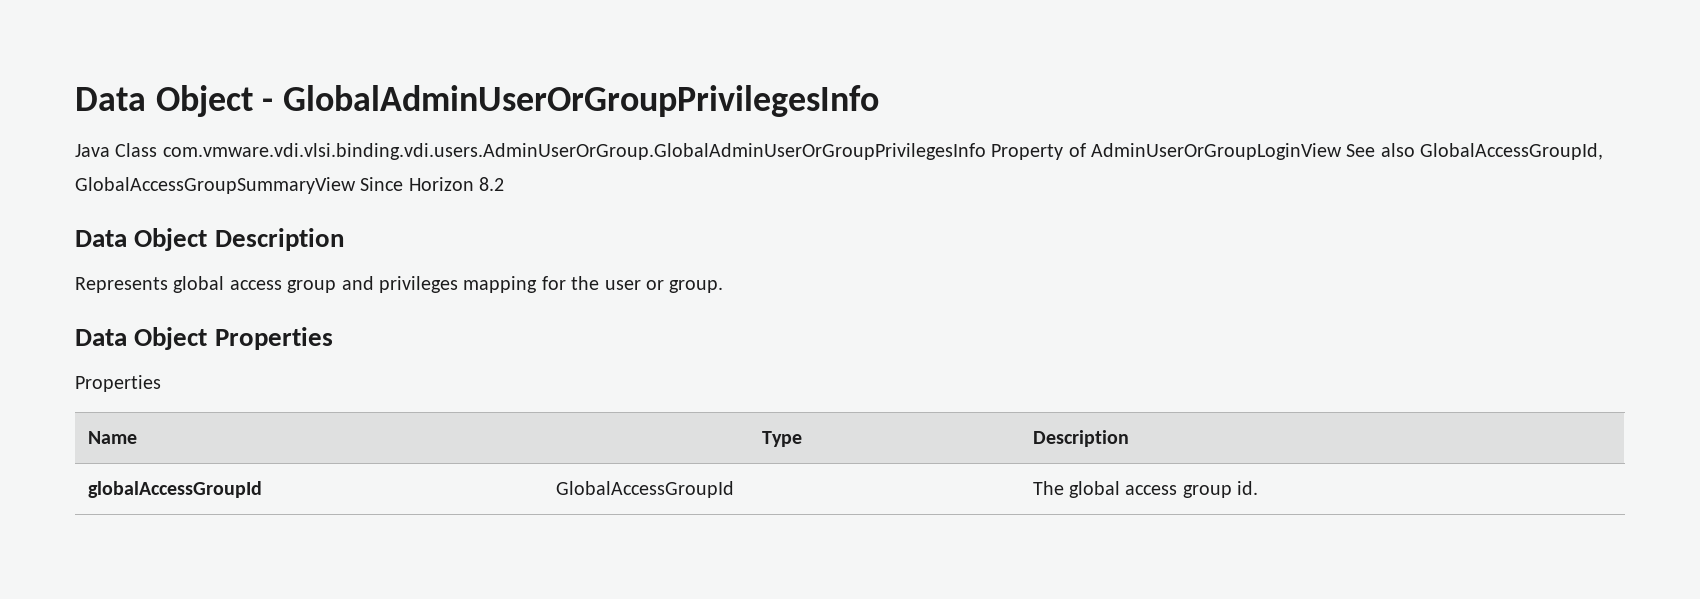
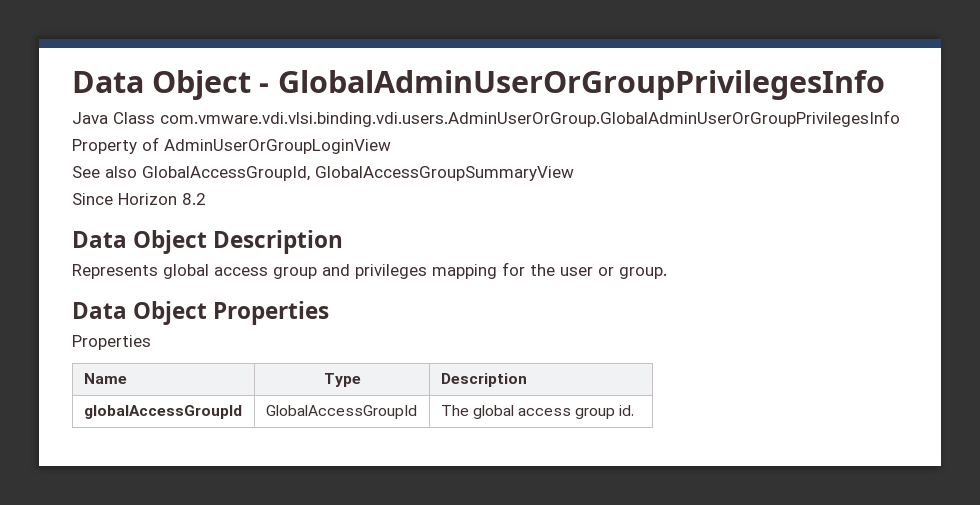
- Java Class com.vmware.vdi.vlsi.binding.vdi.users.AdminUserOrGroup.GlobalAdminUserOrGroupPrivilegesInfo Property of AdminUserOrGroupLoginView See also GlobalAccessGroupId, GlobalAccessGroupSummaryView Since Horizon 8.2
+ Java Class com.vmware.vdi.vlsi.binding.vdi.users.AdminUserOrGroup.GlobalAdminUserOrGroupPrivilegesInfo
+ Property of AdminUserOrGroupLoginView
+ See also GlobalAccessGroupId, GlobalAccessGroupSummaryView
+ Since Horizon 8.2

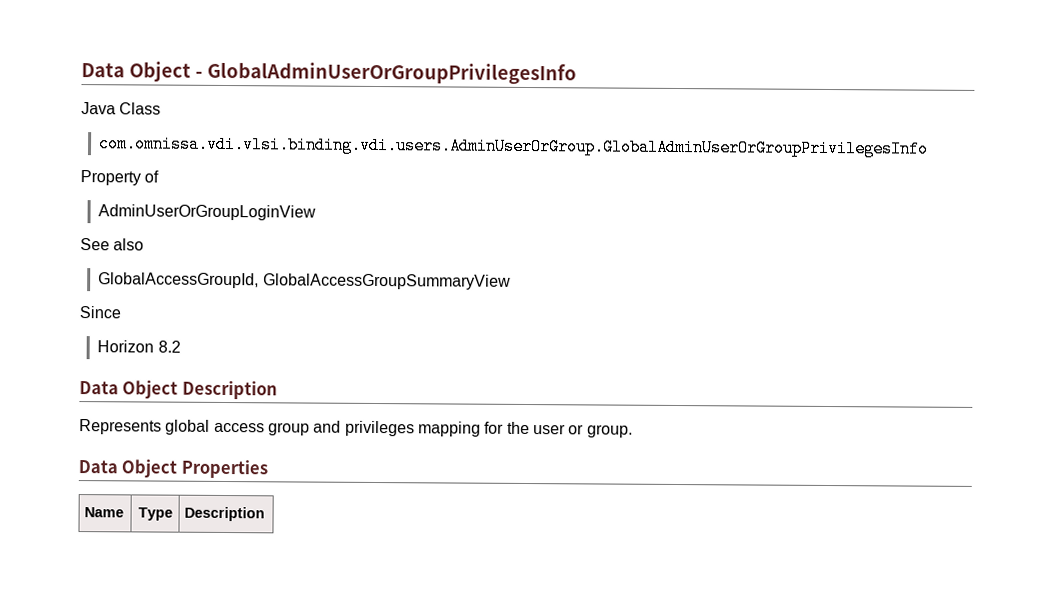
- Java Class com.vmware.vdi.vlsi.binding.vdi.users.AdminUserOrGroup.GlobalAdminUserOrGroupPrivilegesInfo
+ Java Class
+ com.omnissa.vdi.vlsi.binding.vdi.users.AdminUserOrGroup.GlobalAdminUserOrGroupPrivilegesInfo
- Property of AdminUserOrGroupLoginView
+ Property of
+ AdminUserOrGroupLoginView
- See also GlobalAccessGroupId, GlobalAccessGroupSummaryView
+ See also
+ GlobalAccessGroupId, GlobalAccessGroupSummaryView
- Since Horizon 8.2
+ Since
+ Horizon 8.2
  Data Object Properties
- Properties
- globalAccessGroupId | GlobalAccessGroupId | The global access group id.

